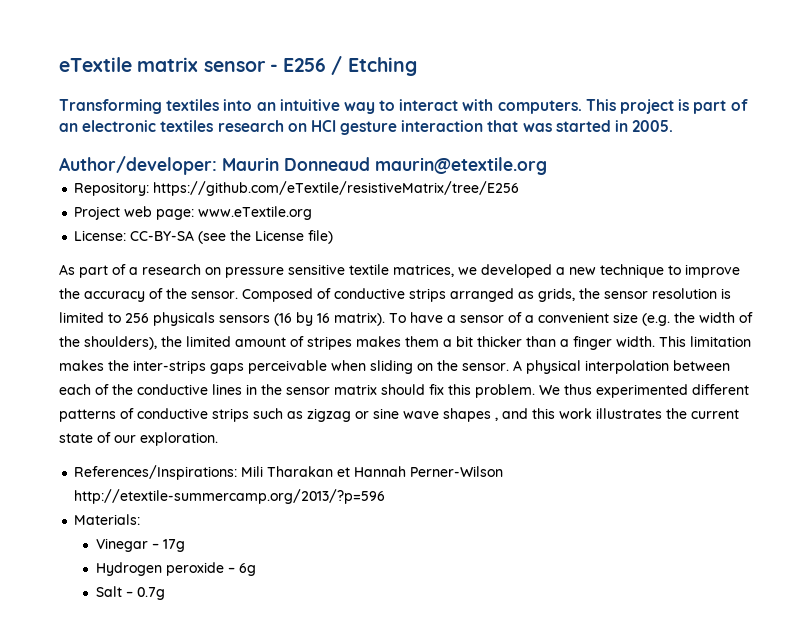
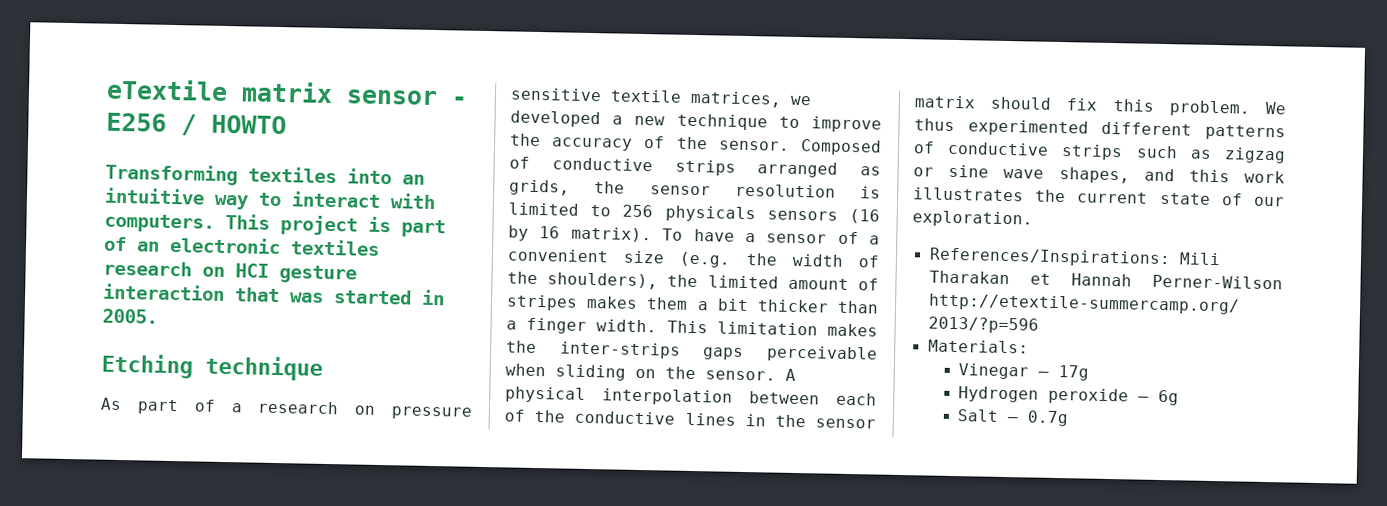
- eTextile matrix sensor - E256 / Etching
+ eTextile matrix sensor - E256 / HOWTO
- Author/developer: Maurin Donneaud maurin@etextile.org
- Repository: https://github.com/eTextile/resistiveMatrix/tree/E256
- Project web page: www.eTextile.org
- License: CC-BY-SA (see the License file)
+ Etching technique
- We thus experimented different patterns of conductive strips such as zigzag or sine wave shapes , and this work illustrates the current state of our exploration.
+ We thus experimented different patterns of conductive strips such as zigzag or sine wave shapes, and this work illustrates the current state of our exploration.

